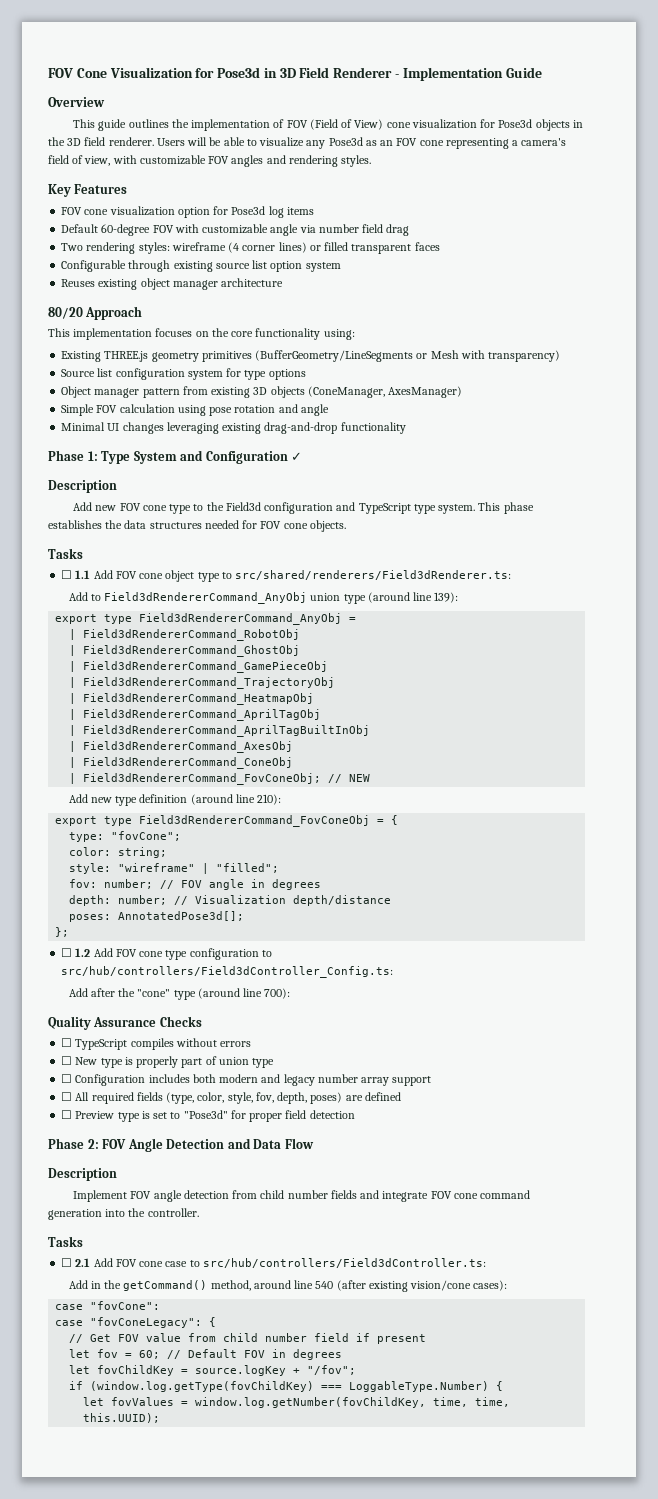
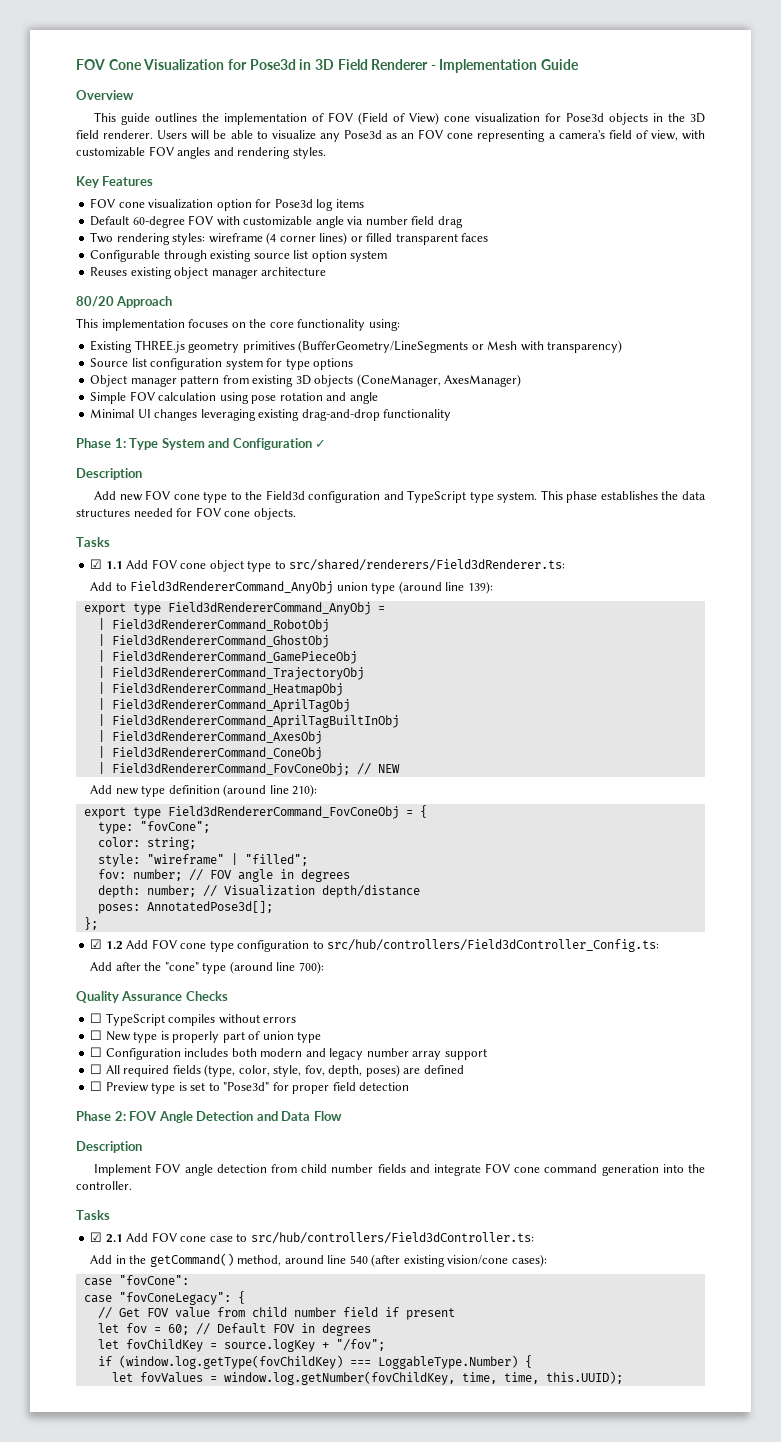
- ☐ 1.1 Add FOV cone object type to src/shared/renderers/Field3dRenderer.ts:
+ ☑ 1.1 Add FOV cone object type to src/shared/renderers/Field3dRenderer.ts:
- ☐ 1.2 Add FOV cone type configuration to src/hub/controllers/Field3dController_Config.ts:
+ ☑ 1.2 Add FOV cone type configuration to src/hub/controllers/Field3dController_Config.ts:
- ☐ 2.1 Add FOV cone case to src/hub/controllers/Field3dController.ts:
+ ☑ 2.1 Add FOV cone case to src/hub/controllers/Field3dController.ts:

